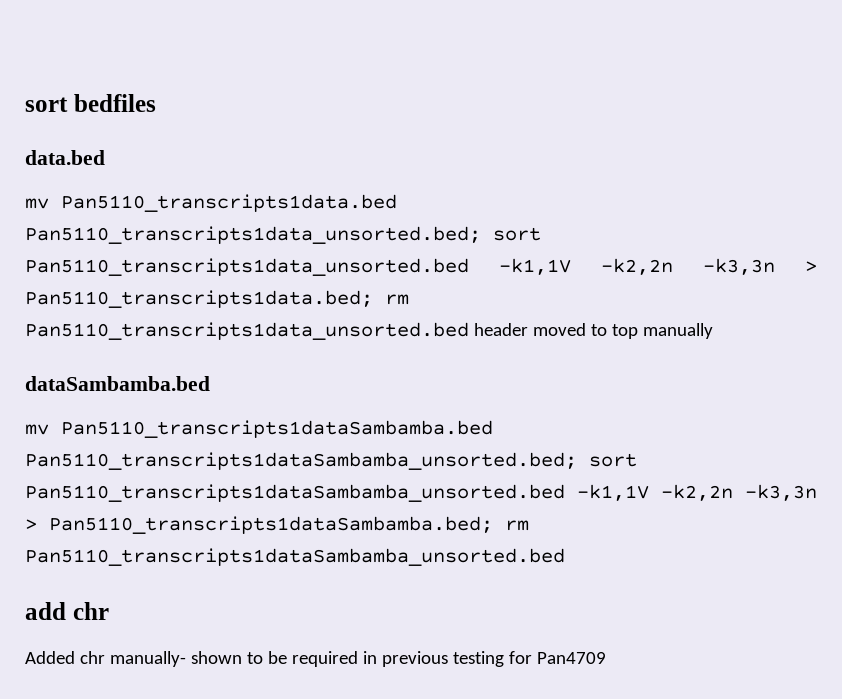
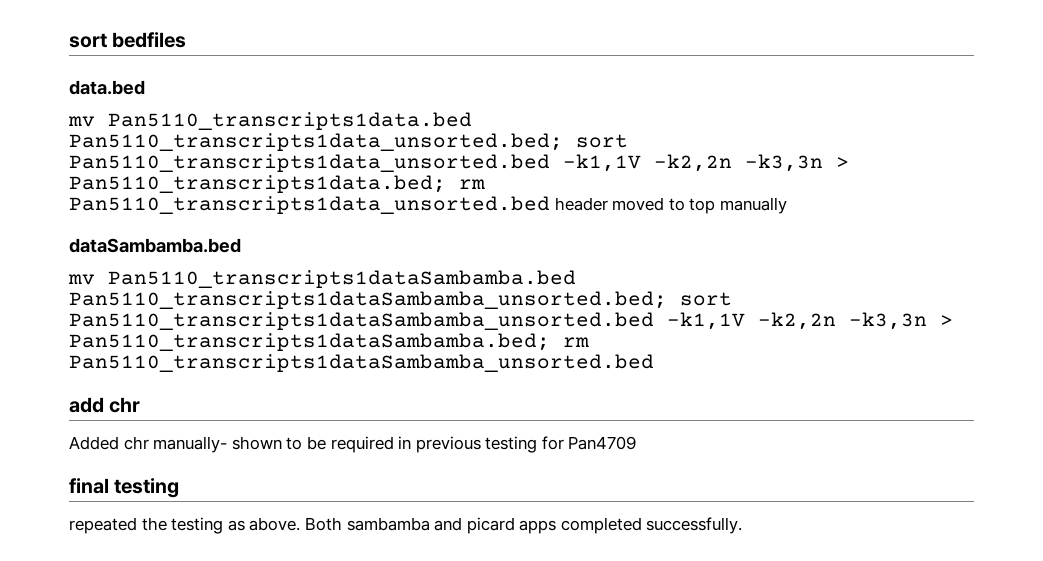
+ final testing
+ repeated the testing as above. Both sambamba and picard apps completed successfully.

